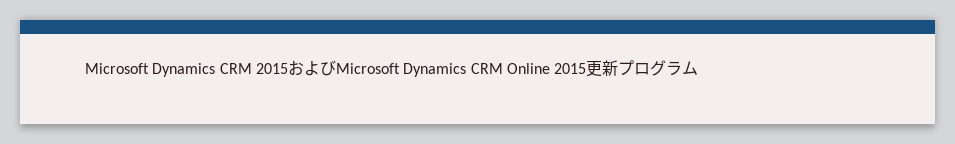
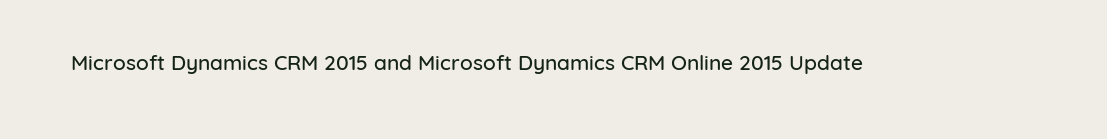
- Microsoft Dynamics CRM 2015およびMicrosoft Dynamics CRM Online 2015更新プログラム
+ Microsoft Dynamics CRM 2015 and Microsoft Dynamics CRM Online 2015 Update

